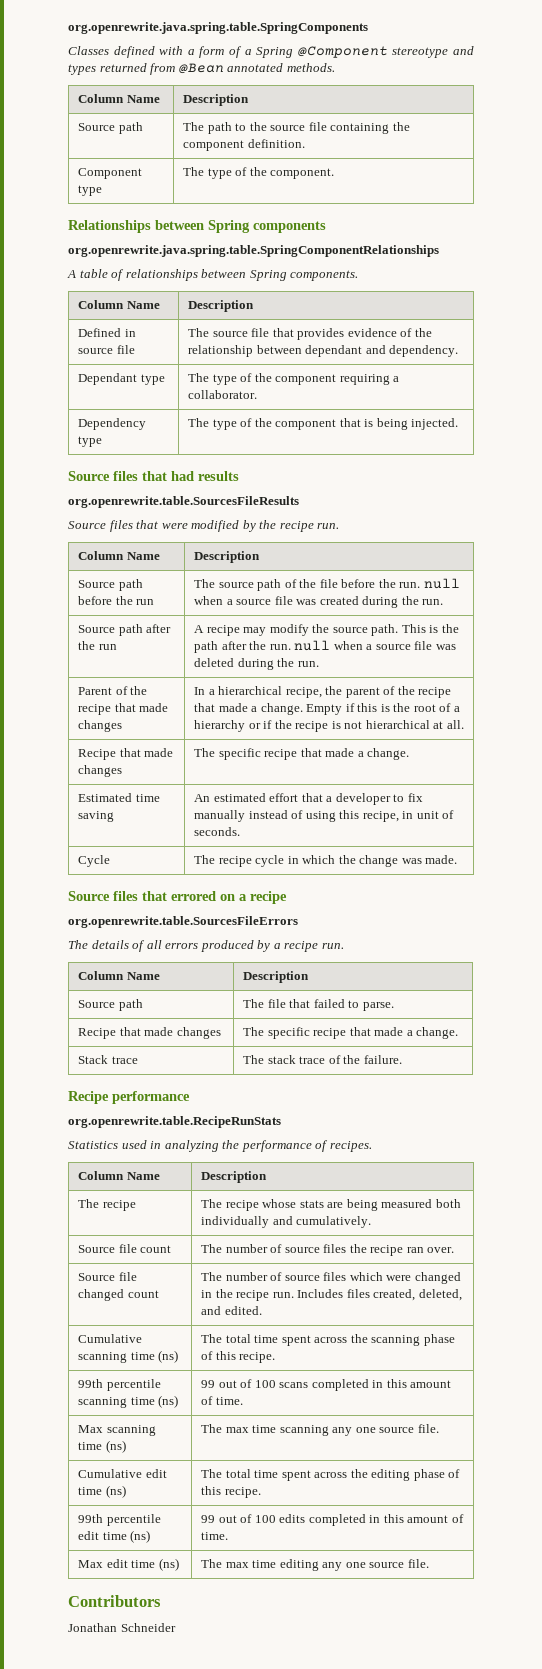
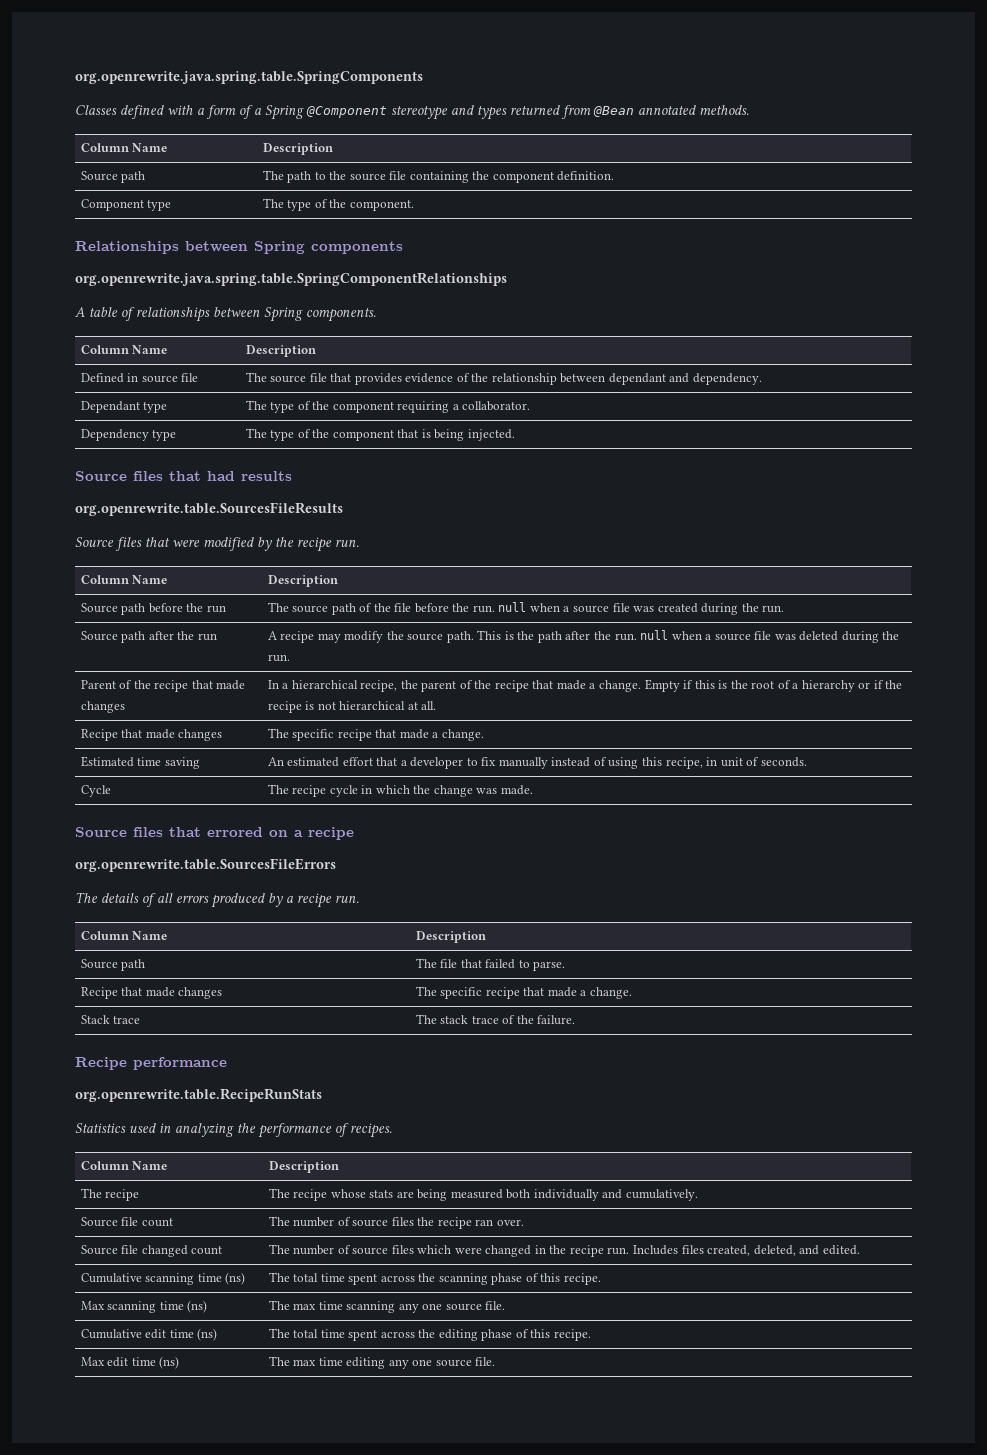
- 99th percentile scanning time (ns) | 99 out of 100 scans completed in this amount of time.
- 99th percentile edit time (ns) | 99 out of 100 edits completed in this amount of time.
- Contributors
- Jonathan Schneider

